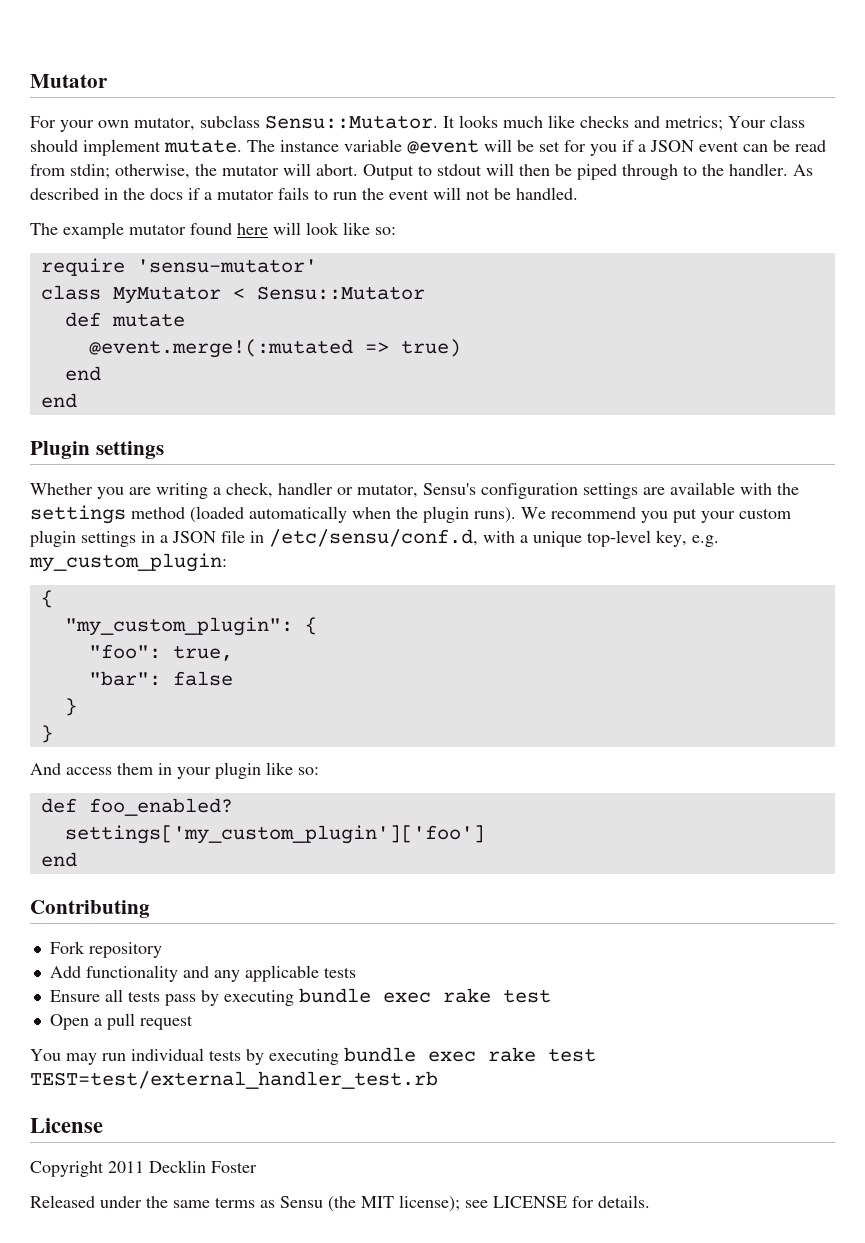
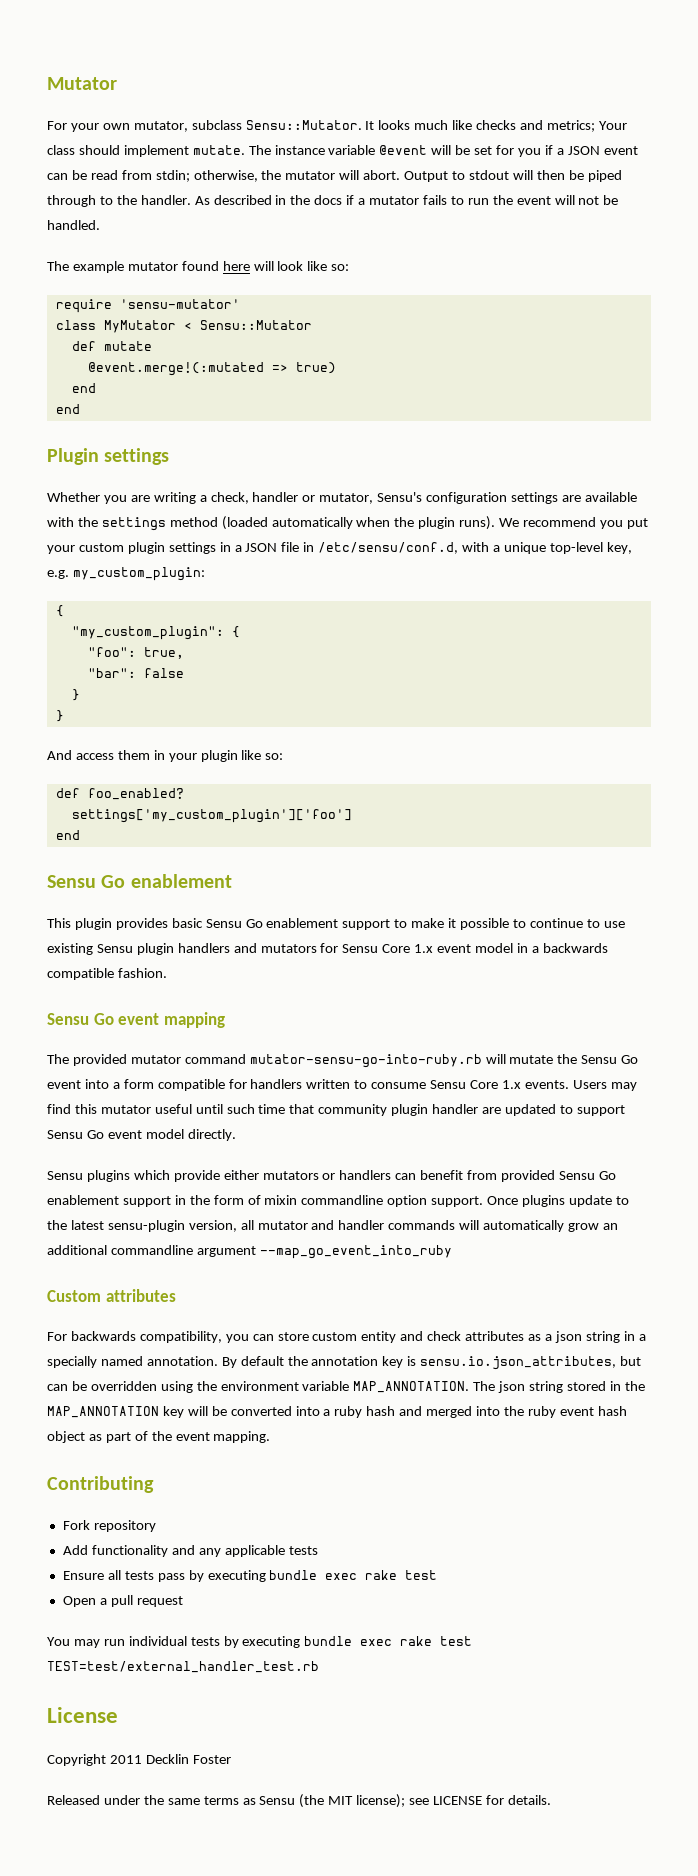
  settings['my_custom_plugin']['foo']
  end
+ Sensu Go enablement
+ This plugin provides basic Sensu Go enablement support to make it possible to continue to use existing Sensu plugin handlers and mutators for Sensu Core 1.x event model in a backwards compatible fashion.
+ Sensu Go event mapping
+ The provided mutator command mutator-sensu-go-into-ruby.rb will mutate the Sensu Go event into a form compatible for handlers written to consume Sensu Core 1.x events. Users may find this mutator useful until such time that community plugin handler are updated to support Sensu Go event model directly.
+ Sensu plugins which provide either mutators or handlers can benefit from provided Sensu Go enablement support in the form of mixin commandline option support. Once plugins update to the latest sensu-plugin version, all mutator and handler commands will automatically grow an additional commandline argument --map_go_event_into_ruby
+ Custom attributes
+ For backwards compatibility, you can store custom entity and check attributes as a json string in a specially named annotation. By default the annotation key is sensu.io.json_attributes, but can be overridden using the environment variable MAP_ANNOTATION. The json string stored in the MAP_ANNOTATION key will be converted into a ruby hash and merged into the ruby event hash object as part of the event mapping.

